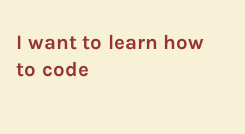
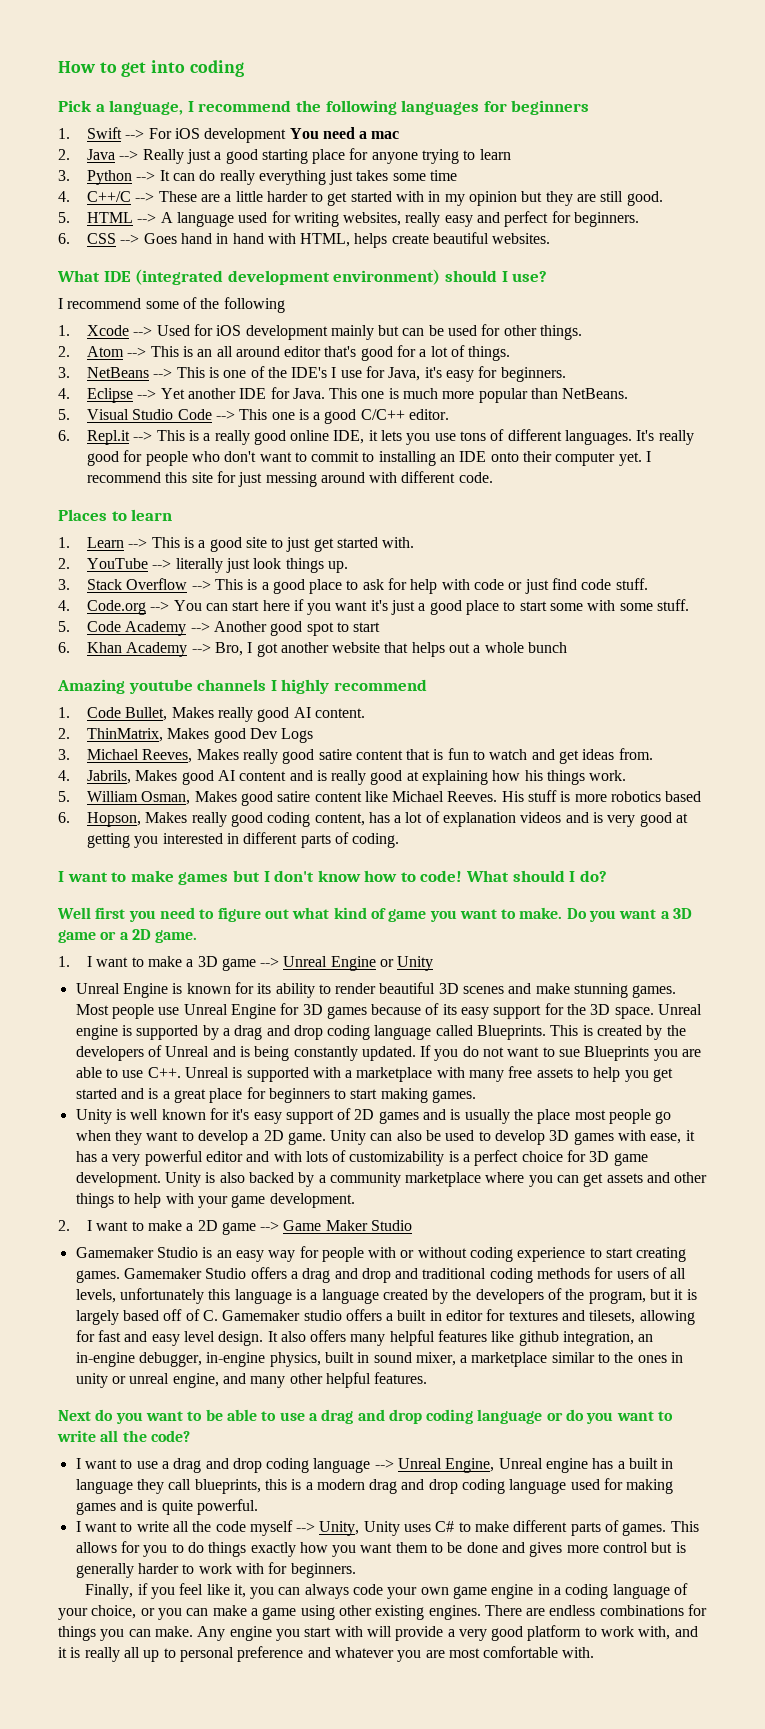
- I want to learn how to code
+ How to get into coding
+ Pick a language, I recommend the following languages for beginners
+ 1. Swift --> For iOS development You need a mac
+ 2. Java --> Really just a good starting place for anyone trying to learn
+ 3. Python --> It can do really everything just takes some time
+ 4. C++/C --> These are a little harder to get started with in my opinion but they are still good.
+ 5. HTML --> A language used for writing websites, really easy and perfect for beginners.
+ 6. CSS --> Goes hand in hand with HTML, helps create beautiful websites.
+ What IDE (integrated development environment) should I use?
+ I recommend some of the following
+ 1. Xcode --> Used for iOS development mainly but can be used for other things.
+ 2. Atom --> This is an all around editor that's good for a lot of things.
+ 3. NetBeans --> This is one of the IDE's I use for Java, it's easy for beginners.
+ 4. Eclipse --> Yet another IDE for Java. This one is much more popular than NetBeans.
+ 5. Visual Studio Code --> This one is a good C/C++ editor.
+ 6. Repl.it --> This is a really good online IDE, it lets you use tons of different languages. It's really good for people who don't want to commit to installing an IDE onto their computer yet. I recommend this site for just messing around with different code.
+ Places to learn
+ 1. Learn --> This is a good site to just get started with.
+ 2. YouTube --> literally just look things up.
+ 3. Stack Overflow --> This is a good place to ask for help with code or just find code stuff.
+ 4. Code.org --> You can start here if you want it's just a good place to start some with some stuff.
+ 5. Code Academy --> Another good spot to start
+ 6. Khan Academy --> Bro, I got another website that helps out a whole bunch
+ Amazing youtube channels I highly recommend
+ 1. Code Bullet, Makes really good AI content.
+ 2. ThinMatrix, Makes good Dev Logs
+ 3. Michael Reeves, Makes really good satire content that is fun to watch and get ideas from.
+ 4. Jabrils, Makes good AI content and is really good at explaining how his things work.
+ 5. William Osman, Makes good satire content like Michael Reeves. His stuff is more robotics based
+ 6. Hopson, Makes really good coding content, has a lot of explanation videos and is very good at getting you interested in different parts of coding.
+ I want to make games but I don't know how to code! What should I do?
+ Well first you need to figure out what kind of game you want to make. Do you want a 3D game or a 2D game.
+ 1. I want to make a 3D game --> Unreal Engine or Unity
+ Unreal Engine is known for its ability to render beautiful 3D scenes and make stunning games. Most people use Unreal Engine for 3D games because of its easy support for the 3D space. Unreal engine is supported by a drag and drop coding language called Blueprints. This is created by the developers of Unreal and is being constantly updated. If you do not want to sue Blueprints you are able to use C++. Unreal is supported with a marketplace with many free assets to help you get started and is a great place for beginners to start making games.
+ Unity is well known for it's easy support of 2D games and is usually the place most people go when they want to develop a 2D game. Unity can also be used to develop 3D games with ease, it has a very powerful editor and with lots of customizability is a perfect choice for 3D game development. Unity is also backed by a community marketplace where you can get assets and other things to help with your game development.
+ 2. I want to make a 2D game --> Game Maker Studio
+ Gamemaker Studio is an easy way for people with or without coding experience to start creating games. Gamemaker Studio offers a drag and drop and traditional coding methods for users of all levels, unfortunately this language is a language created by the developers of the program, but it is largely based off of C. Gamemaker studio offers a built in editor for textures and tilesets, allowing for fast and easy level design. It also offers many helpful features like github integration, an in-engine debugger, in-engine physics, built in sound mixer, a marketplace similar to the ones in unity or unreal engine, and many other helpful features.
+ Next do you want to be able to use a drag and drop coding language or do you want to write all the code?
+ I want to use a drag and drop coding language --> Unreal Engine, Unreal engine has a built in language they call blueprints, this is a modern drag and drop coding language used for making games and is quite powerful.
+ I want to write all the code myself --> Unity, Unity uses C# to make different parts of games. This allows for you to do things exactly how you want them to be done and gives more control but is generally harder to work with for beginners.
+ Finally, if you feel like it, you can always code your own game engine in a coding language of your choice, or you can make a game using other existing engines. There are endless combinations for things you can make. Any engine you start with will provide a very good platform to work with, and it is really all up to personal preference and whatever you are most comfortable with.

